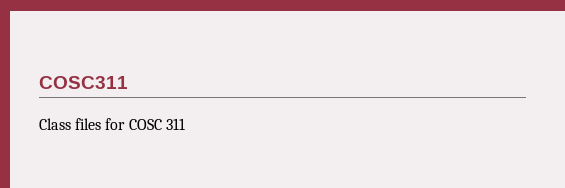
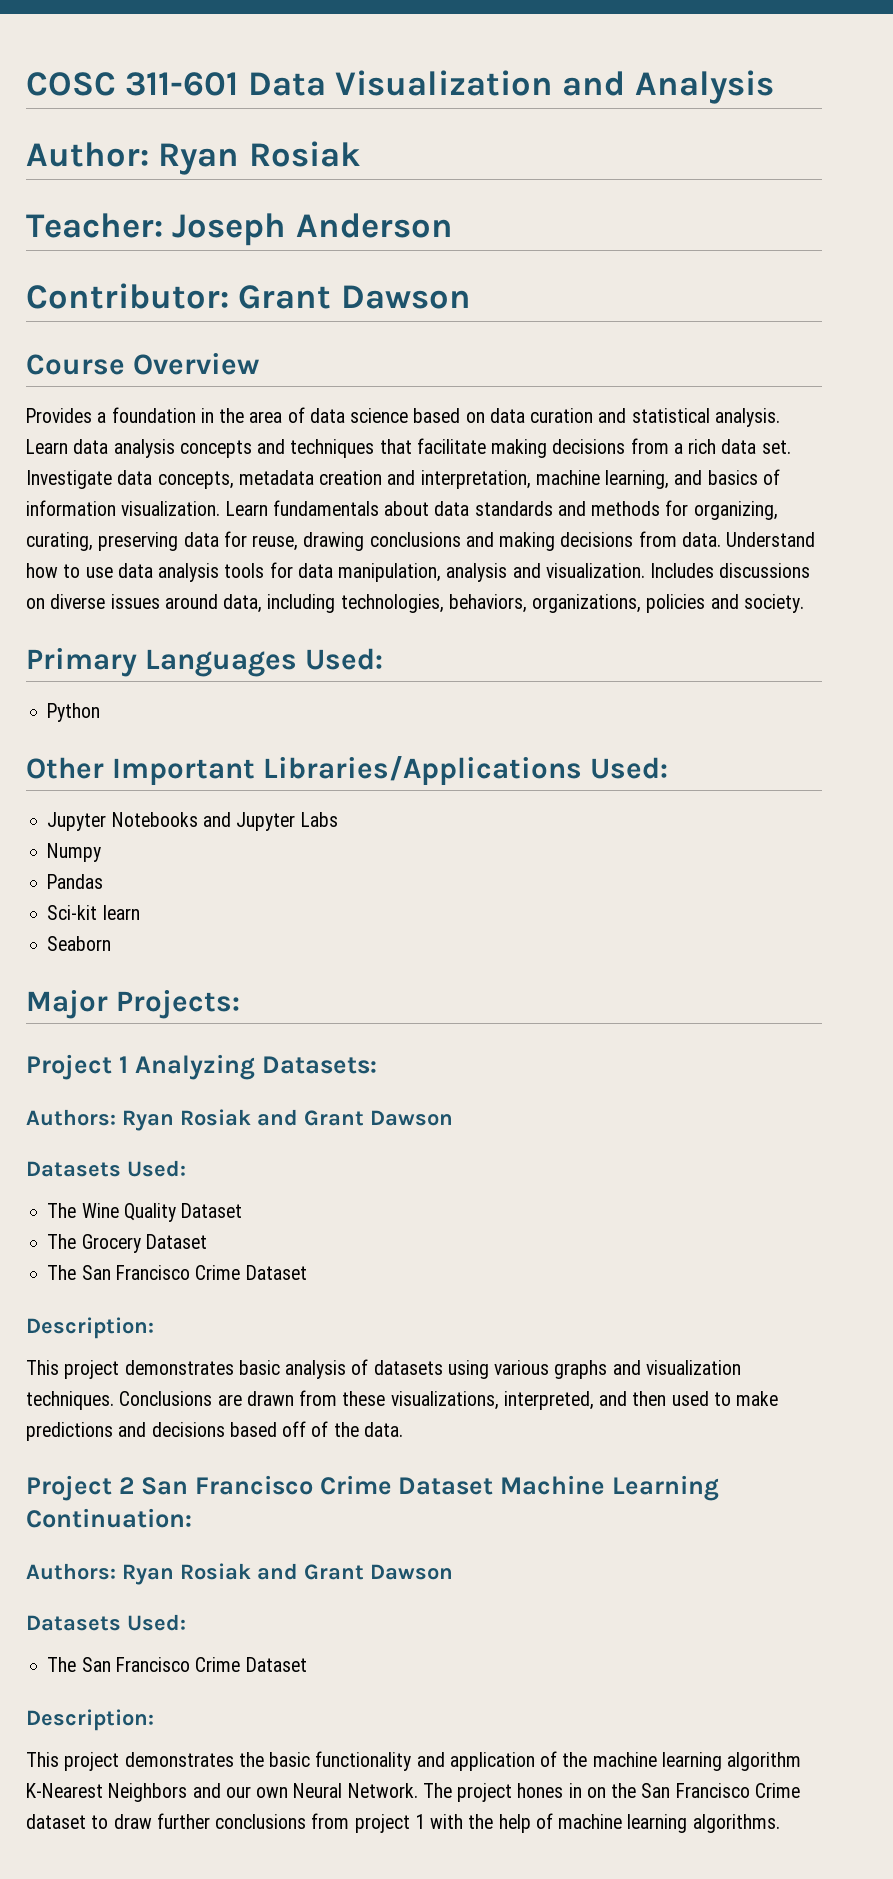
- COSC311
- Class files for COSC 311
+ COSC 311-601 Data Visualization and Analysis
+ Author: Ryan Rosiak
+ Teacher: Joseph Anderson
+ Contributor: Grant Dawson
+ Course Overview
+ Provides a foundation in the area of data science based on data curation and statistical analysis. Learn data analysis concepts and techniques that facilitate making decisions from a rich data set. Investigate data concepts, metadata creation and interpretation, machine learning, and basics of information visualization. Learn fundamentals about data standards and methods for organizing, curating, preserving data for reuse, drawing conclusions and making decisions from data. Understand how to use data analysis tools for data manipulation, analysis and visualization. Includes discussions on diverse issues around data, including technologies, behaviors, organizations, policies and society.
+ Primary Languages Used:
+ Python
+ Other Important Libraries/Applications Used:
+ Jupyter Notebooks and Jupyter Labs
+ Numpy
+ Pandas
+ Sci-kit learn
+ Seaborn
+ Major Projects:
+ Project 1 Analyzing Datasets:
+ Authors: Ryan Rosiak and Grant Dawson
+ Datasets Used:
+ The Wine Quality Dataset
+ The Grocery Dataset
+ The San Francisco Crime Dataset
+ Description:
+ This project demonstrates basic analysis of datasets using various graphs and visualization techniques. Conclusions are drawn from these visualizations, interpreted, and then used to make predictions and decisions based off of the data.
+ Project 2 San Francisco Crime Dataset Machine Learning Continuation:
+ Authors: Ryan Rosiak and Grant Dawson
+ Datasets Used:
+ The San Francisco Crime Dataset
+ Description:
+ This project demonstrates the basic functionality and application of the machine learning algorithm K-Nearest Neighbors and our own Neural Network. The project hones in on the San Francisco Crime dataset to draw further conclusions from project 1 with the help of machine learning algorithms.

